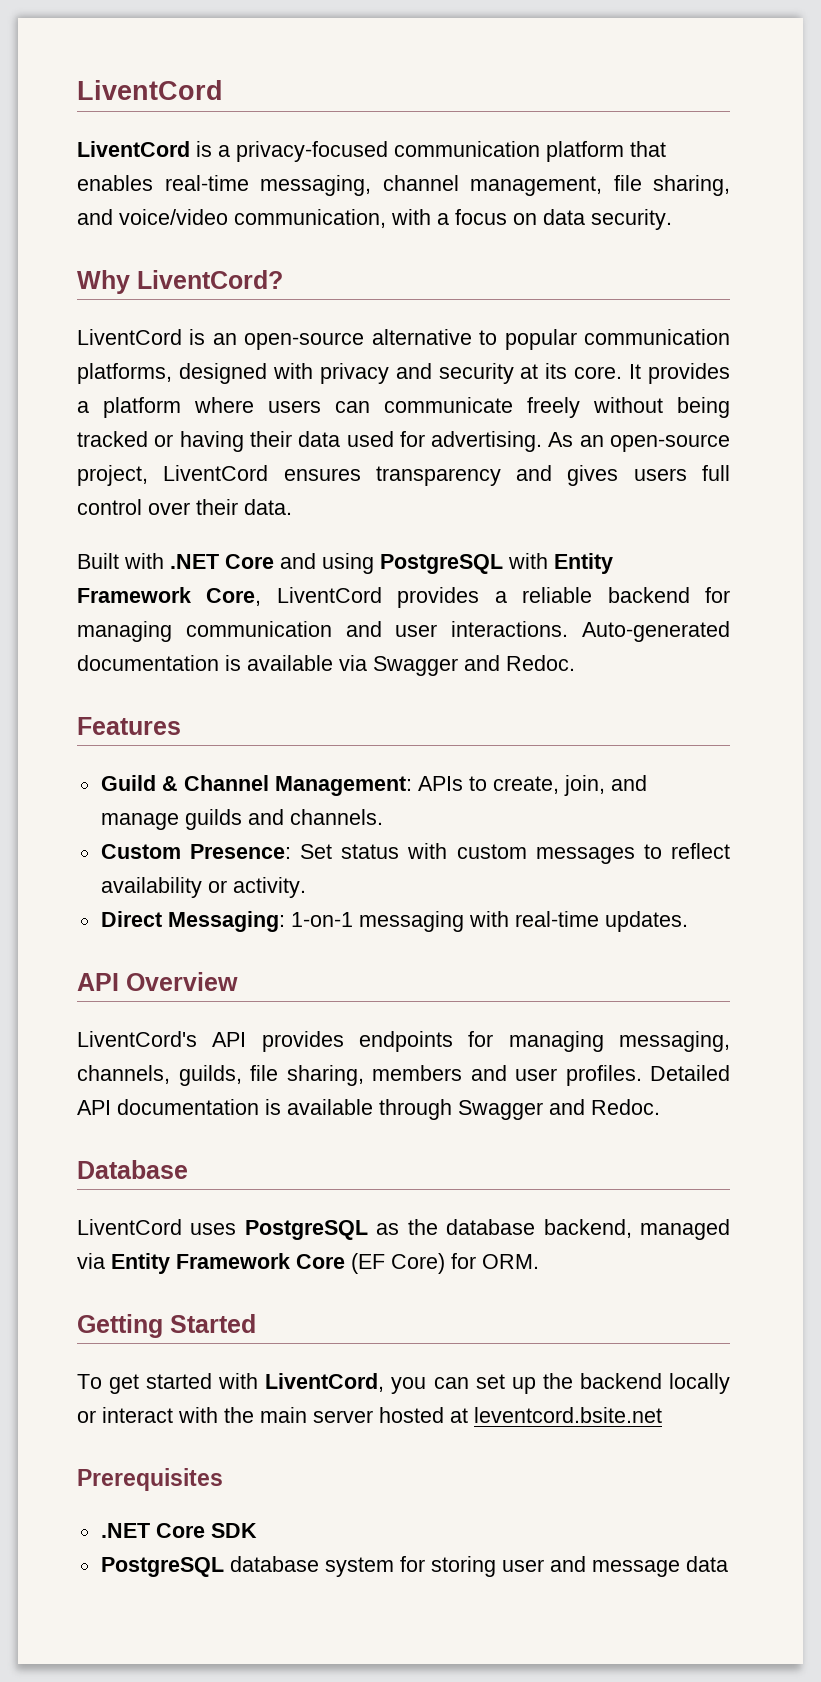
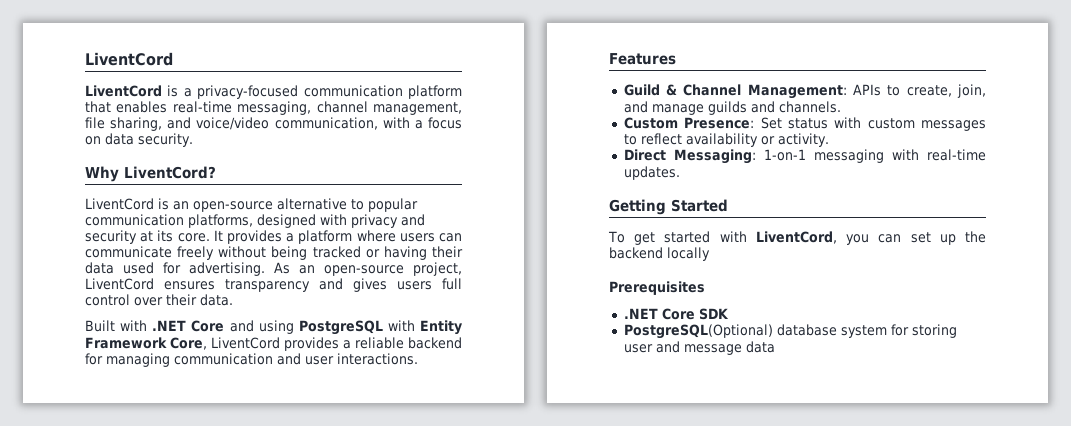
- Auto-generated documentation is available via Swagger and Redoc.
- API Overview
- LiventCord's API provides endpoints for managing messaging, channels, guilds, file sharing, members and user profiles. Detailed API documentation is available through Swagger and Redoc.
- Database
- LiventCord uses PostgreSQL as the database backend, managed via Entity Framework Core (EF Core) for ORM.
- To get started with LiventCord, you can set up the backend locally or interact with the main server hosted at leventcord.bsite.net
+ To get started with LiventCord, you can set up the backend locally
- PostgreSQL database system for storing user and message data
+ PostgreSQL(Optional) database system for storing user and message data

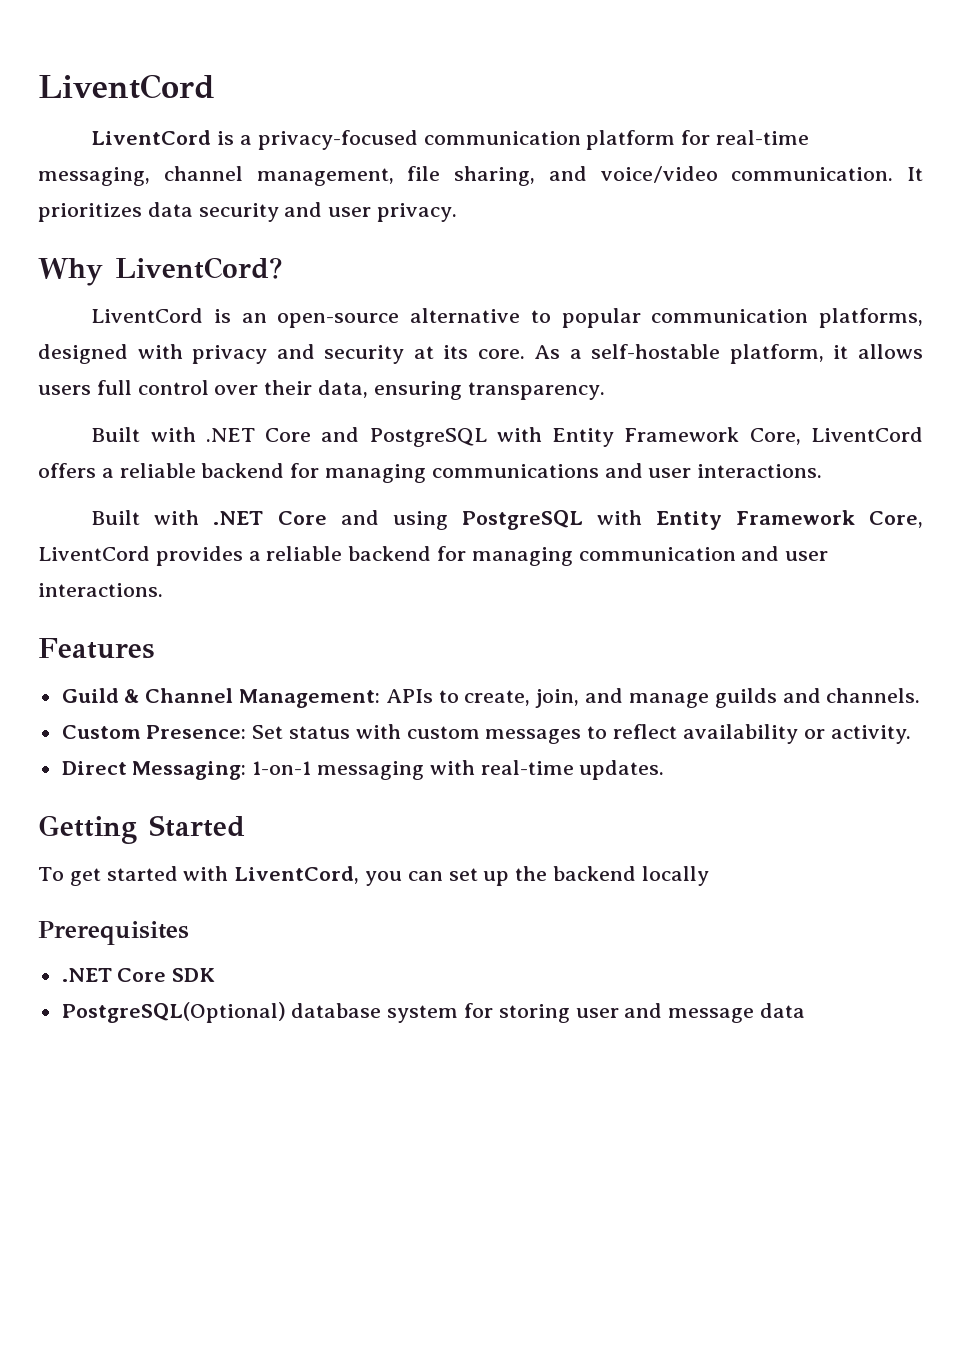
- LiventCord is a privacy-focused communication platform that enables real-time messaging, channel management, file sharing, and voice/video communication, with a focus on data security.
+ LiventCord is a privacy-focused communication platform for real-time messaging, channel management, file sharing, and voice/video communication. It prioritizes data security and user privacy.
- It provides a platform where users can communicate freely without being tracked or having their data used for advertising. As an open-source project, LiventCord ensures transparency and gives users full control over their data.
+ As a self-hostable platform, it allows users full control over their data, ensuring transparency.
+ Built with .NET Core and PostgreSQL with Entity Framework Core, LiventCord offers a reliable backend for managing communications and user interactions.

